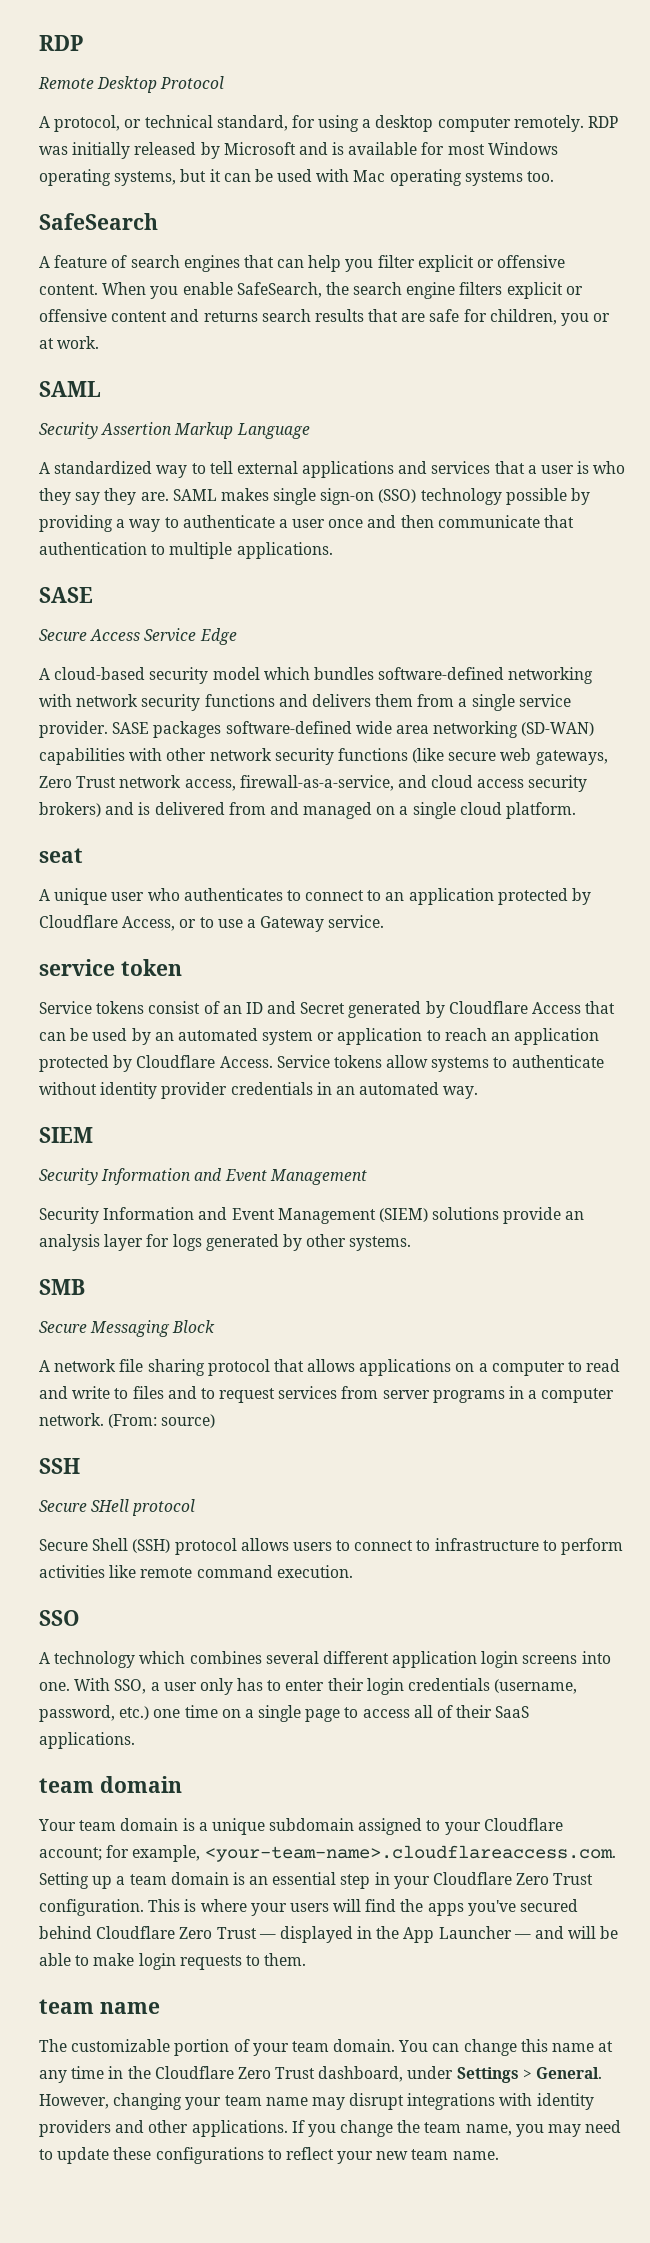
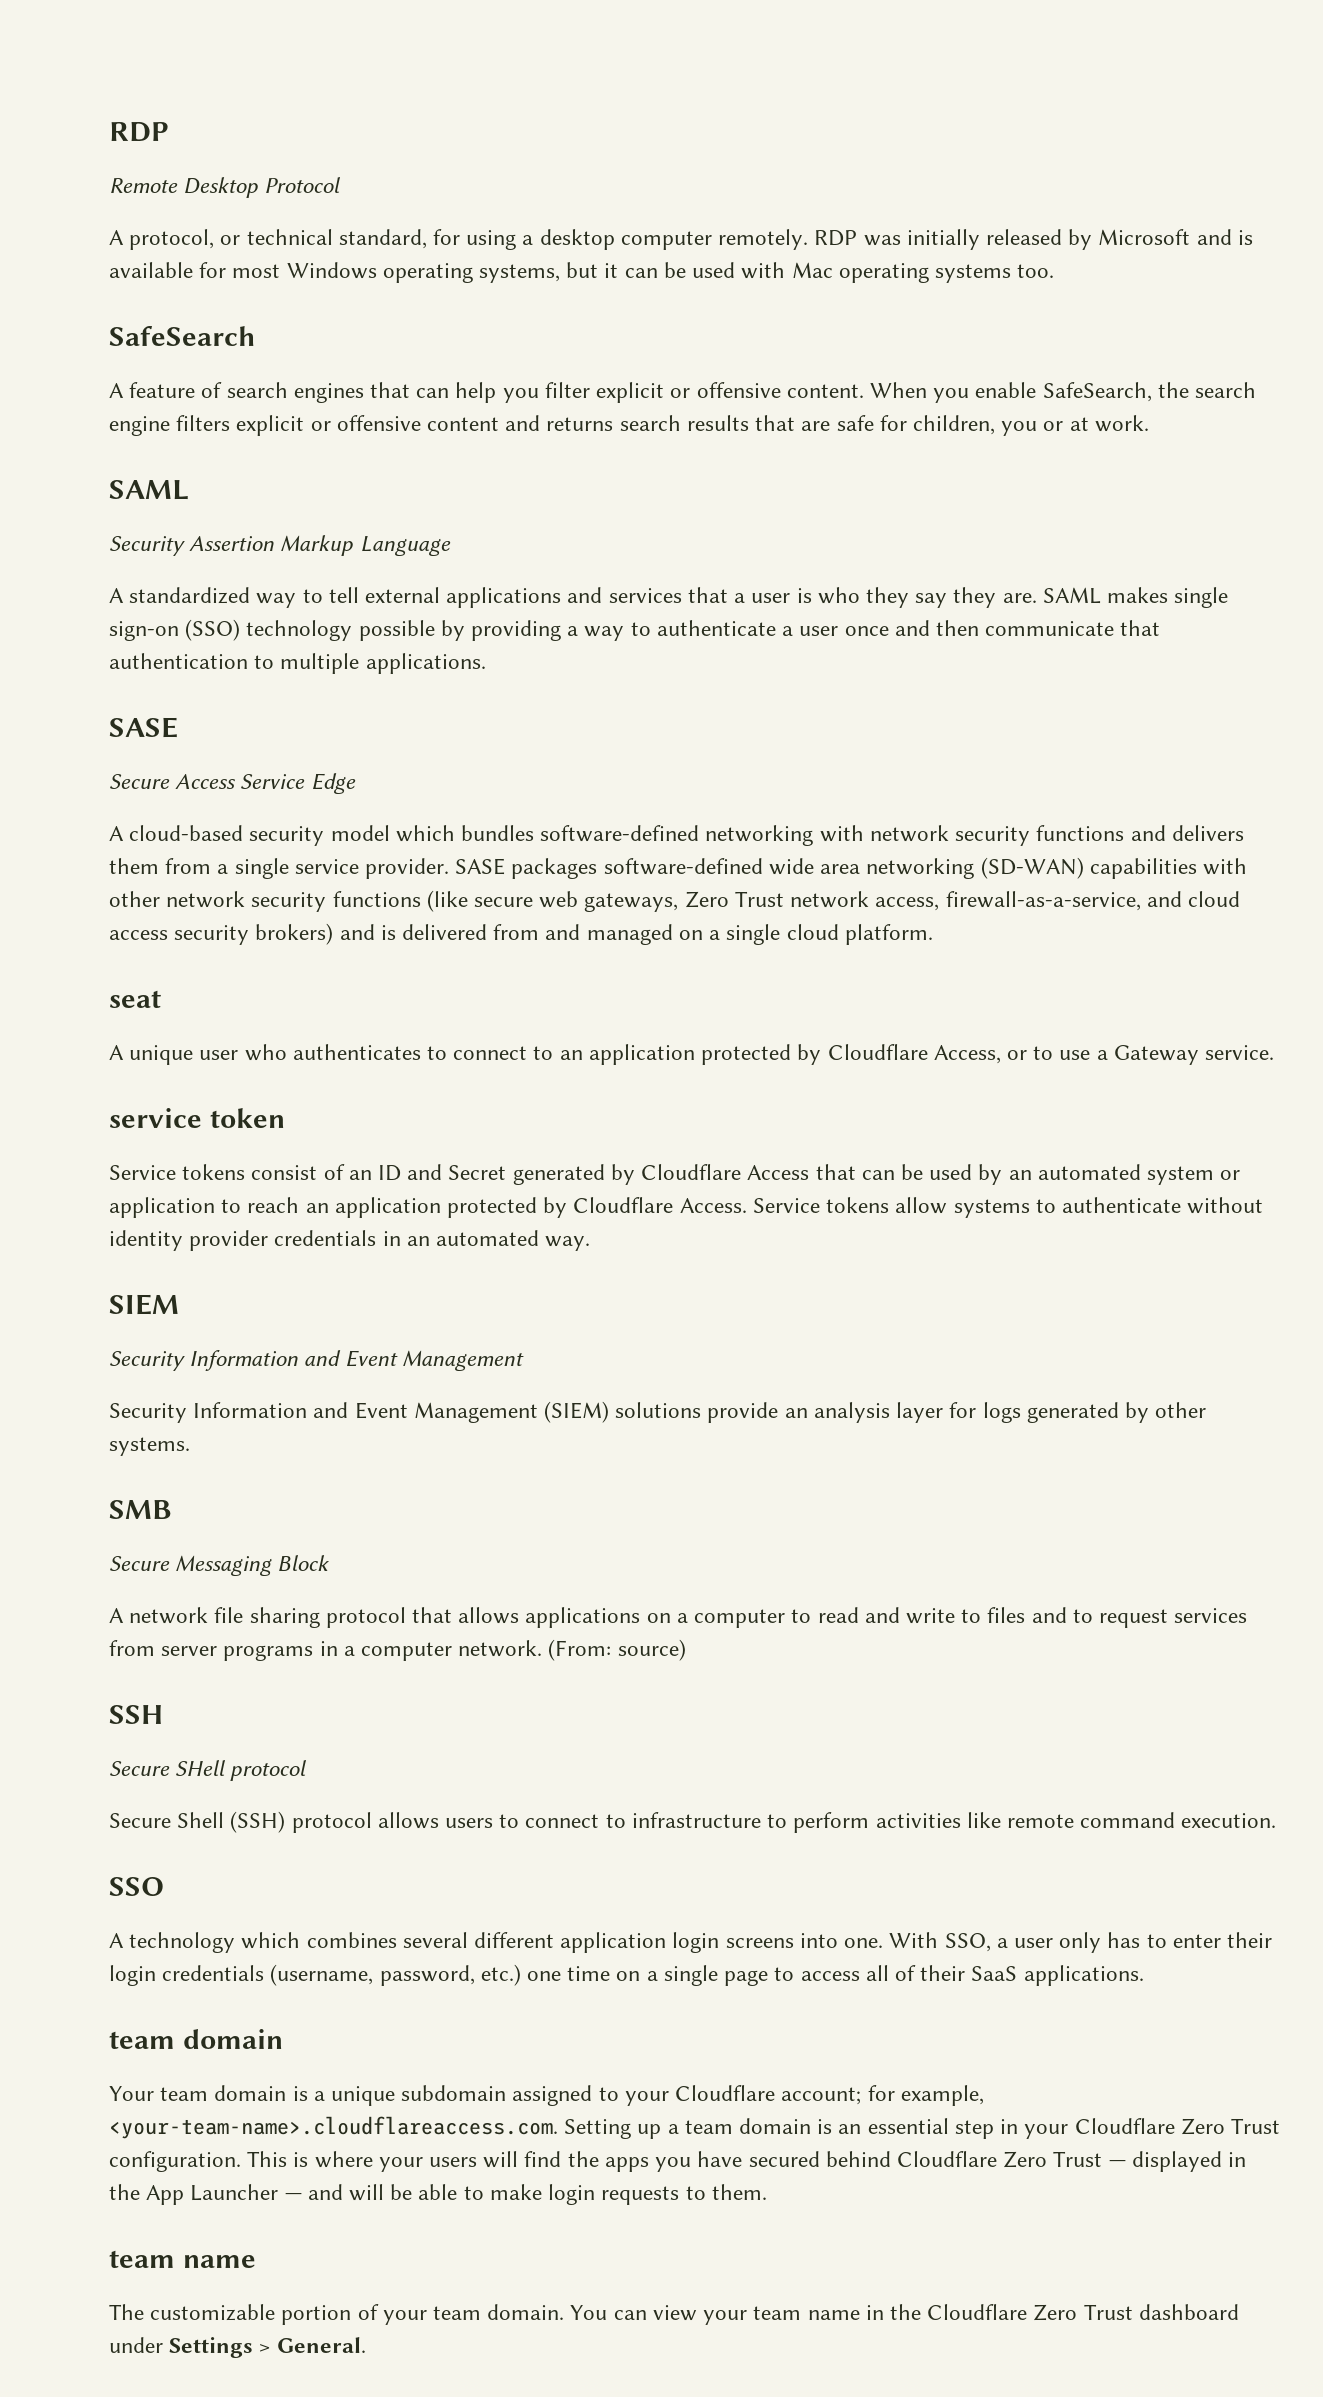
- This is where your users will find the apps you've secured behind Cloudflare Zero Trust — displayed in the App Launcher — and will be able to make login requests to them.
+ This is where your users will find the apps you have secured behind Cloudflare Zero Trust — displayed in the App Launcher — and will be able to make login requests to them.
- You can change this name at any time in the Cloudflare Zero Trust dashboard, under Settings > General. However, changing your team name may disrupt integrations with identity providers and other applications. If you change the team name, you may need to update these configurations to reflect your new team name.
+ You can view your team name in the Cloudflare Zero Trust dashboard under Settings > General.

